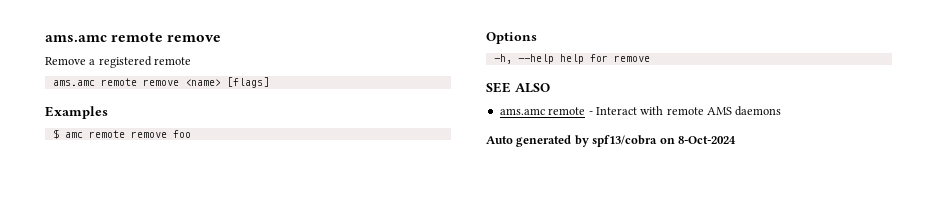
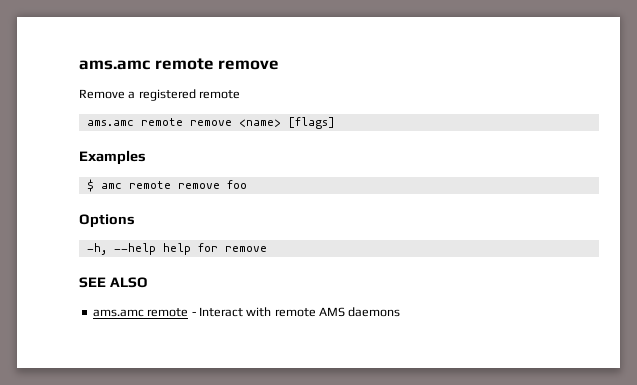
- Auto generated by spf13/cobra on 8-Oct-2024

